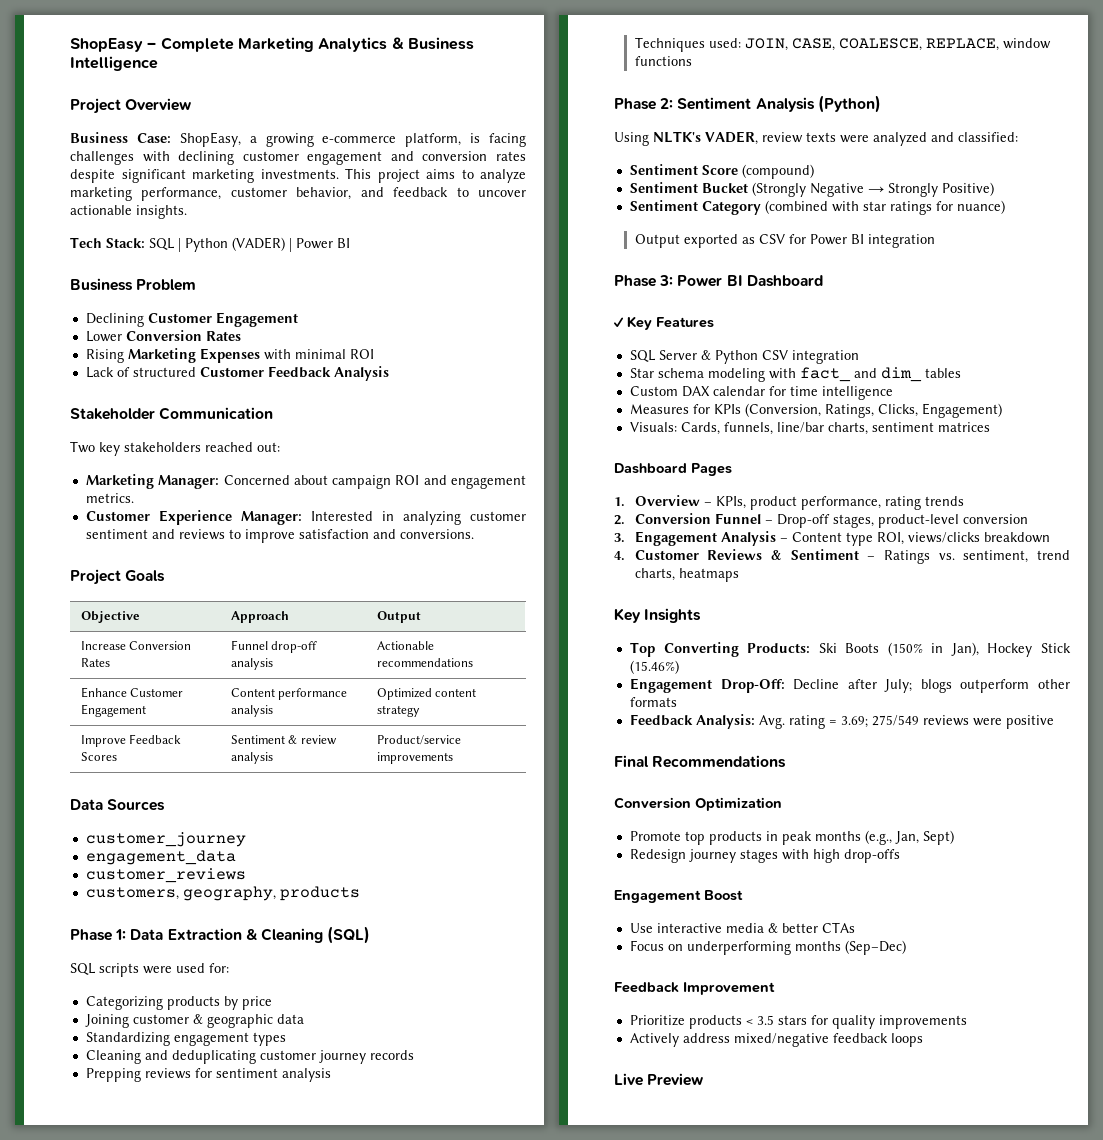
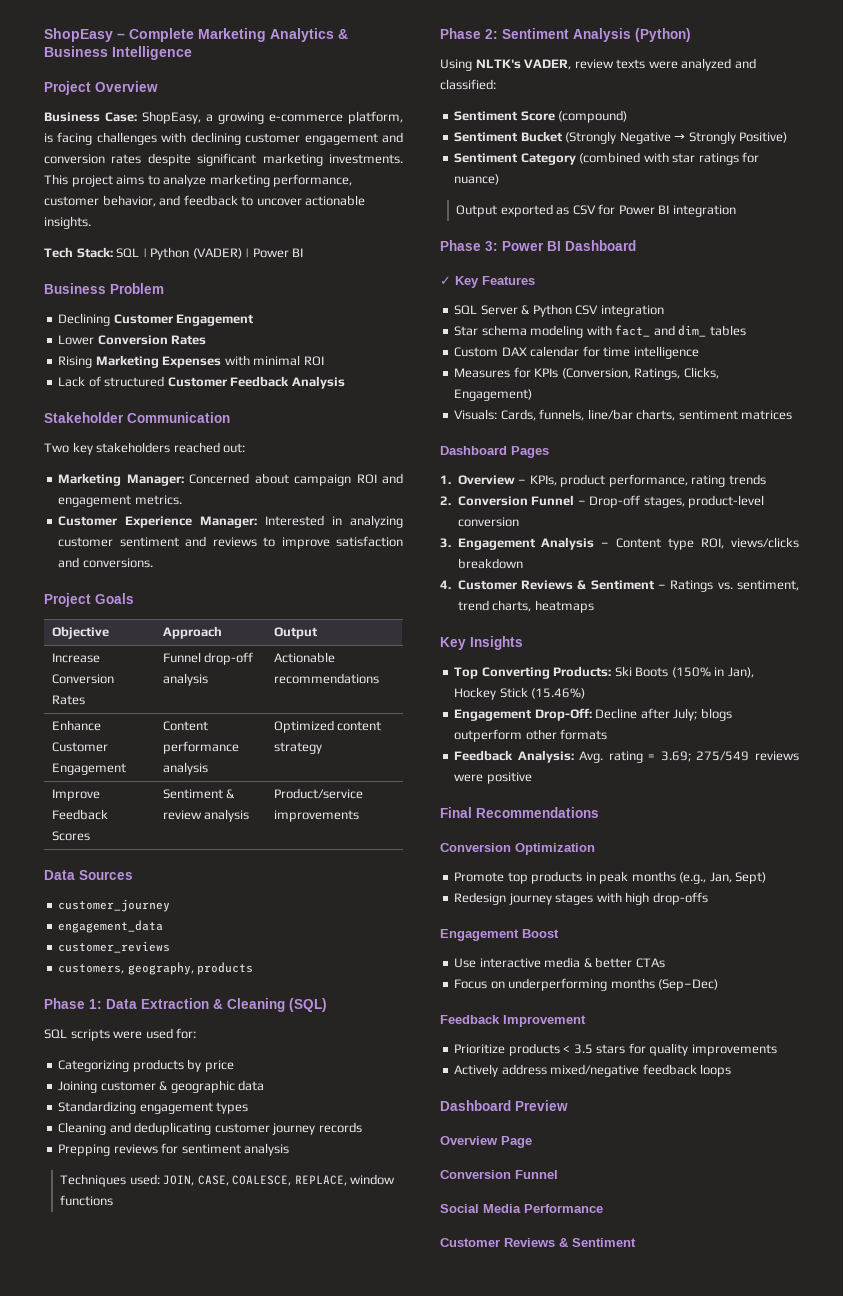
- Live Preview
+ Dashboard Preview
+ Overview Page
+ Conversion Funnel
+ Social Media Performance
+ Customer Reviews & Sentiment

